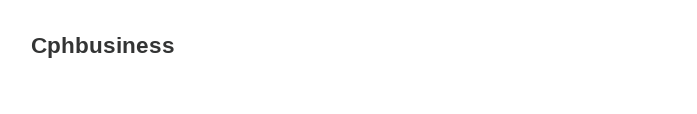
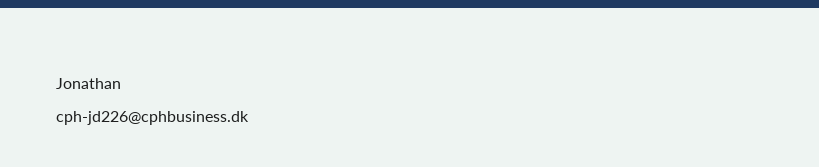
- Cphbusiness
+ Jonathan
+ cph-jd226@cphbusiness.dk

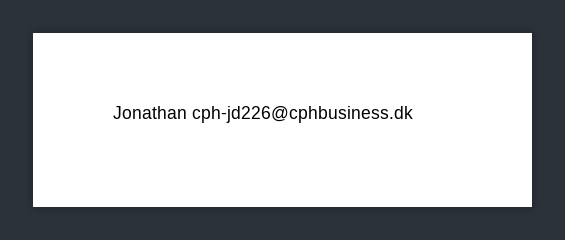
- Jonathan
- cph-jd226@cphbusiness.dk
+ Jonathan cph-jd226@cphbusiness.dk

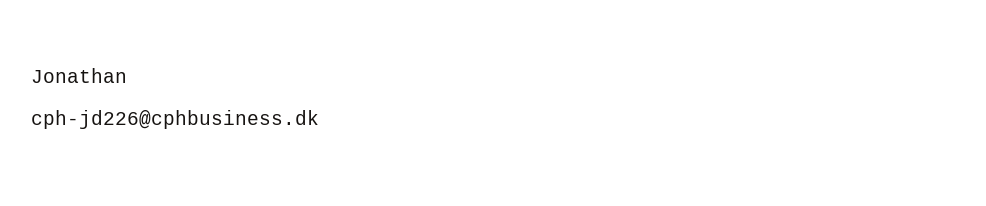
- Jonathan cph-jd226@cphbusiness.dk
+ Jonathan
+ cph-jd226@cphbusiness.dk

